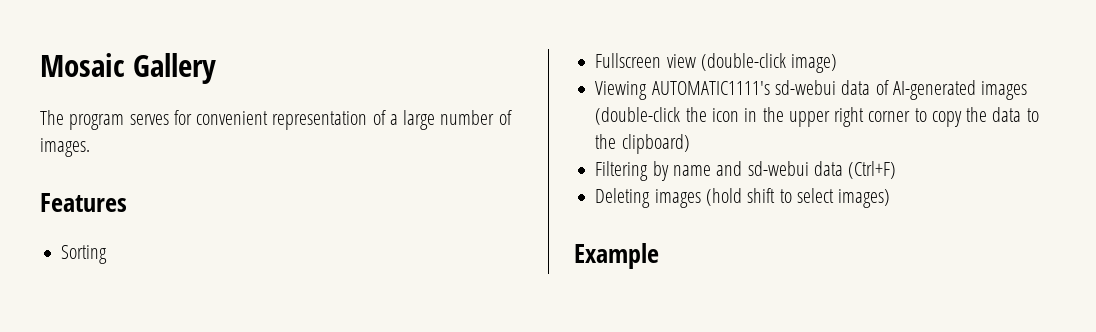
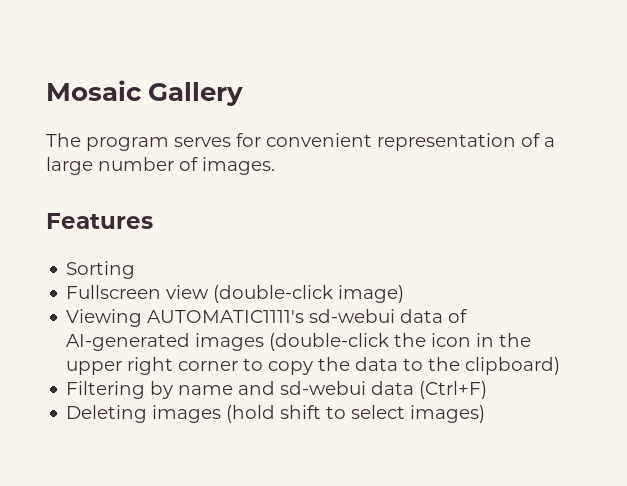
- Example

